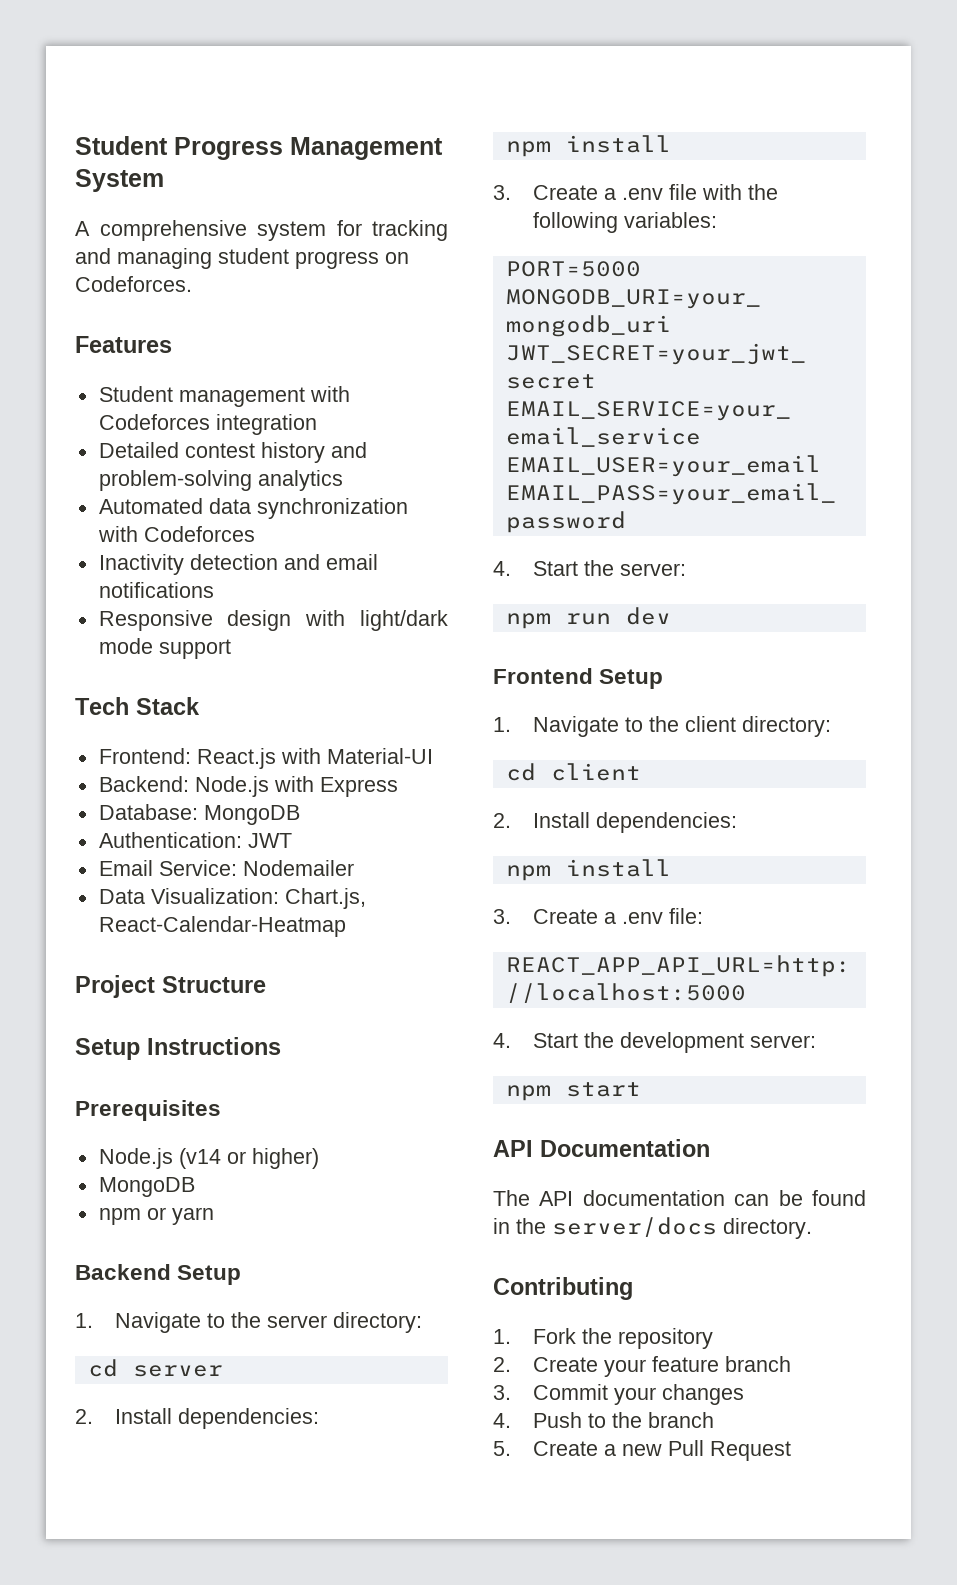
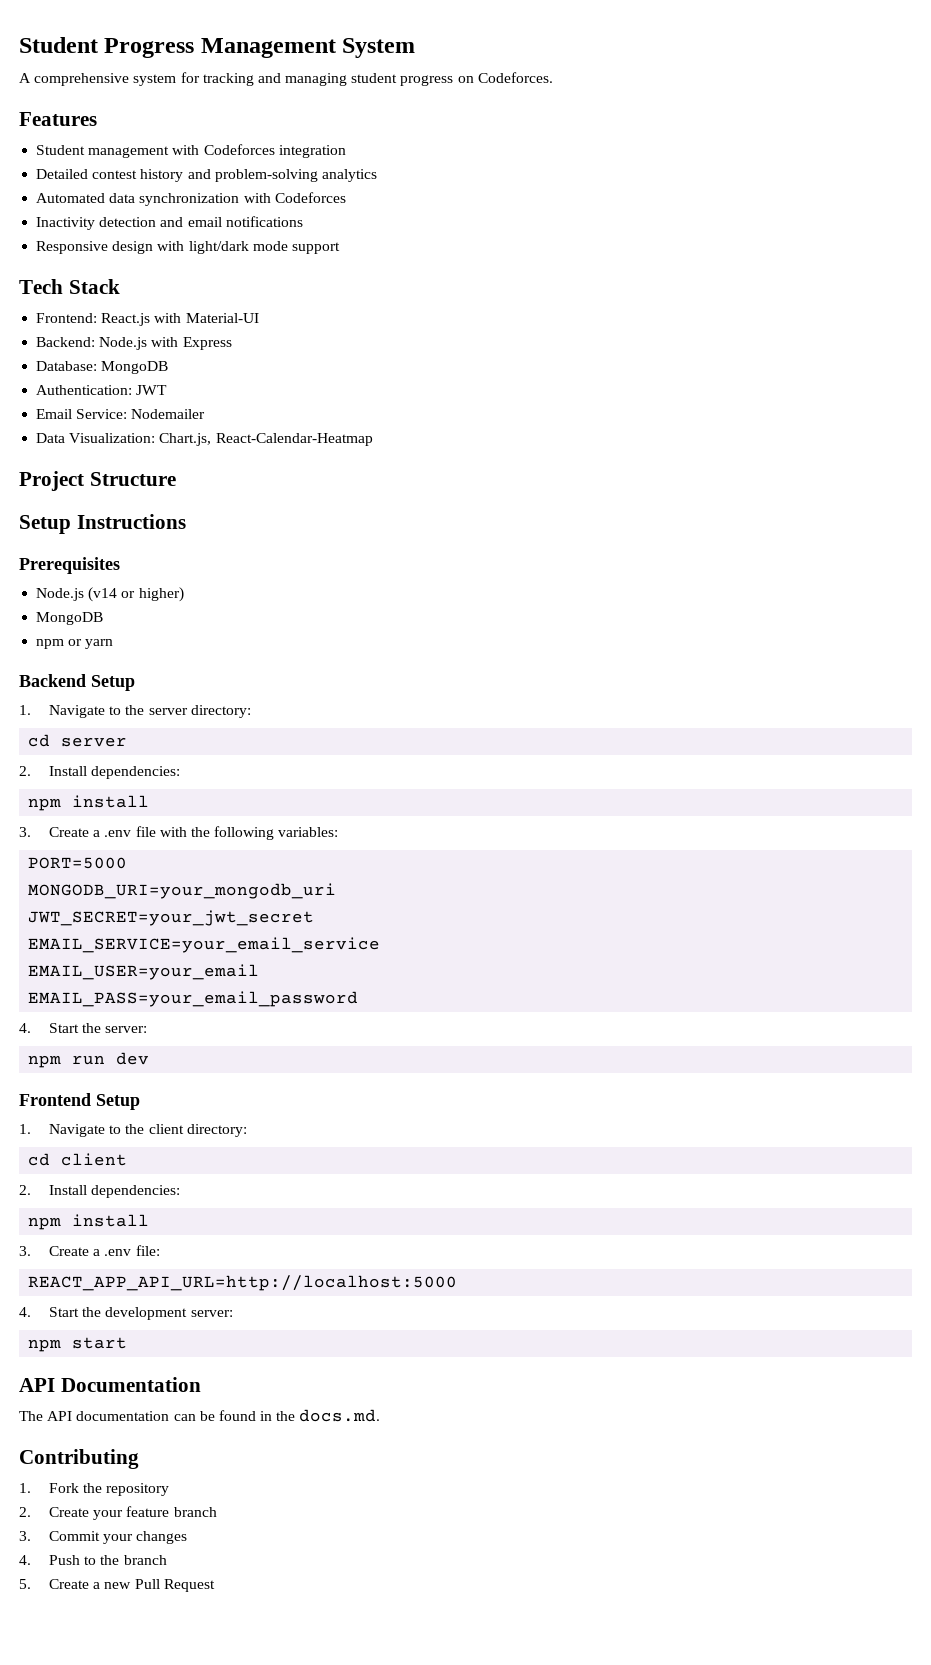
- The API documentation can be found in the server/docs directory.
+ The API documentation can be found in the docs.md.

